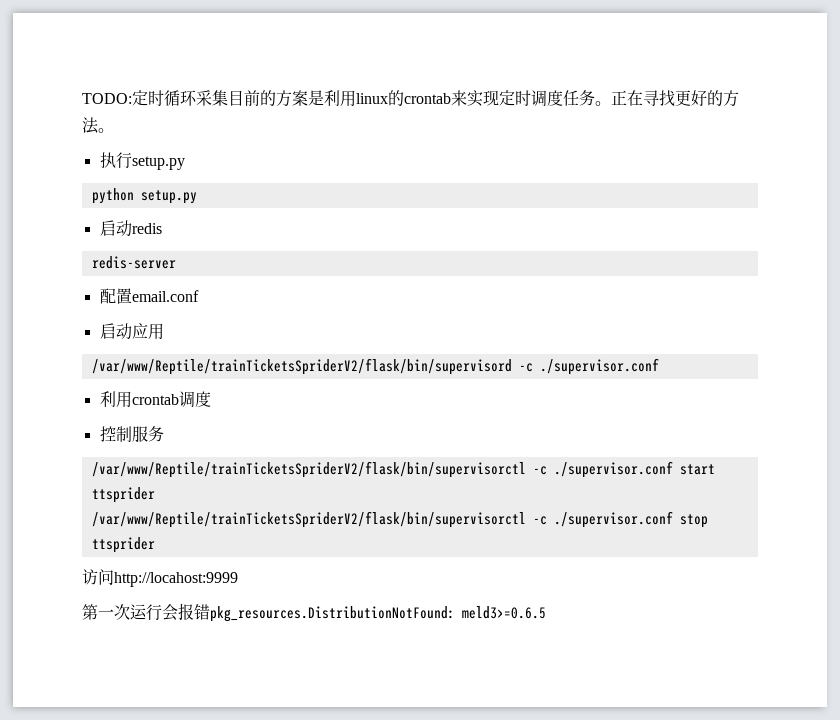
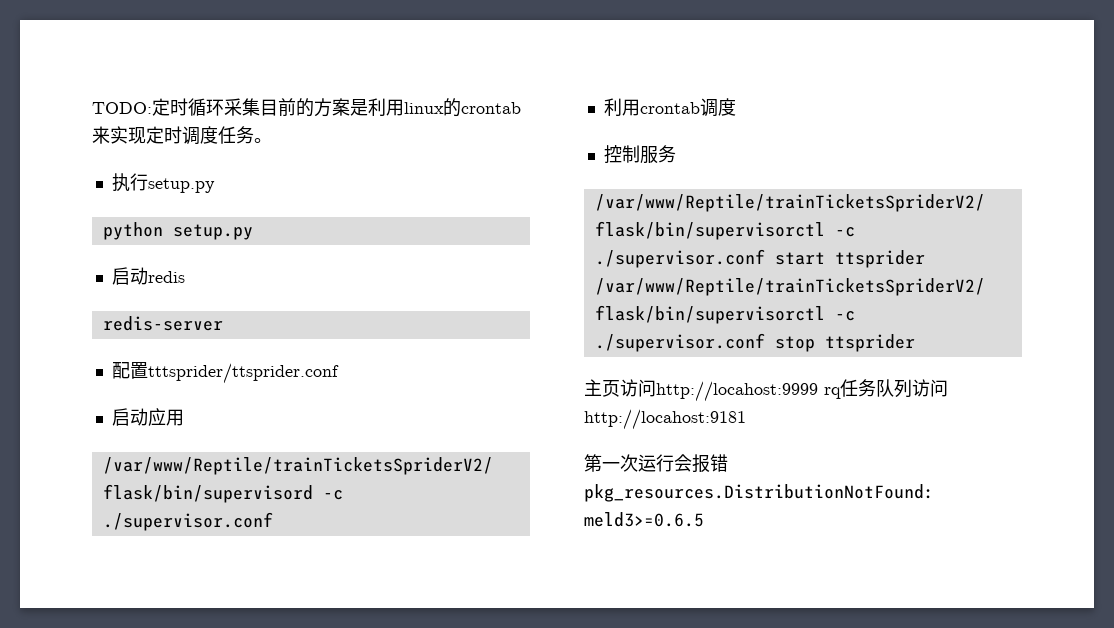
- 正在寻找更好的方法。
- 配置email.conf
+ 配置tttsprider/ttsprider.conf
- 访问http://locahost:9999
+ 主页访问http://locahost:9999 rq任务队列访问http://locahost:9181

